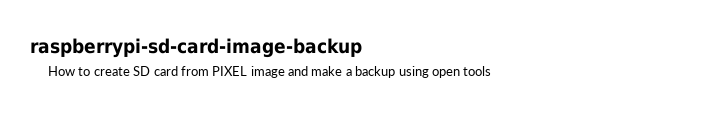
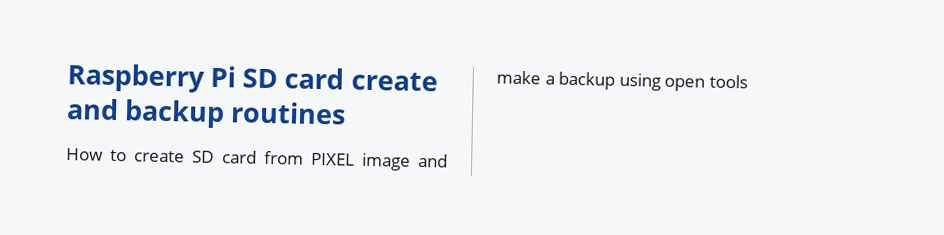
- raspberrypi-sd-card-image-backup
+ Raspberry Pi SD card create and backup routines

